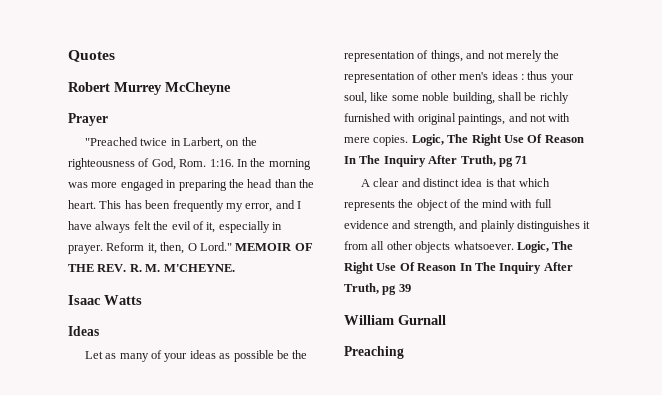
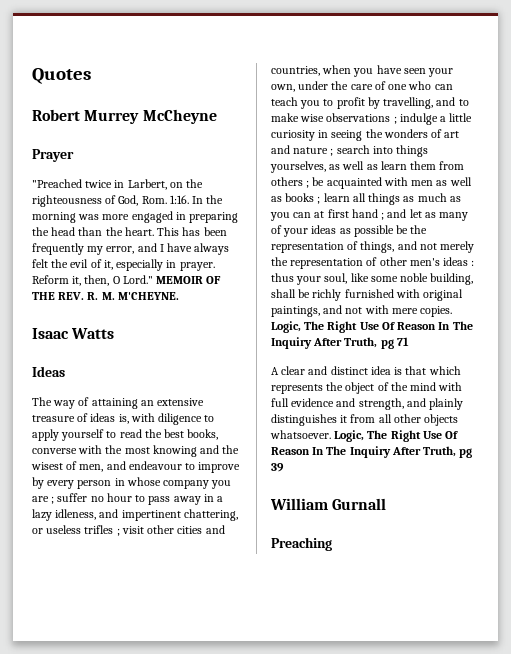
- Let as many of your ideas as possible be the representation of things, and not merely the representation of other men's ideas : thus your soul, like some noble building, shall be richly furnished with original paintings, and not with mere copies.
+ The way of attaining an extensive treasure of ideas is, with diligence to apply yourself to read the best books, converse with the most knowing and the wisest of men, and endeavour to improve by every person in whose company you are ; suffer no hour to pass away in a lazy idleness, and impertinent chattering, or useless trifles ; visit other cities and countries, when you have seen your own, under the care of one who can teach you to profit by travelling, and to make wise observations ; indulge a little curiosity in seeing the wonders of art and nature ; search into things yourselves, as well as learn them from others ; be acquainted with men as well as books ; learn all things as much as you can at first hand ; and let as many of your ideas as possible be the representation of things, and not merely the representation of other men's ideas : thus your soul, like some noble building, shall be richly furnished with original paintings, and not with mere copies.

